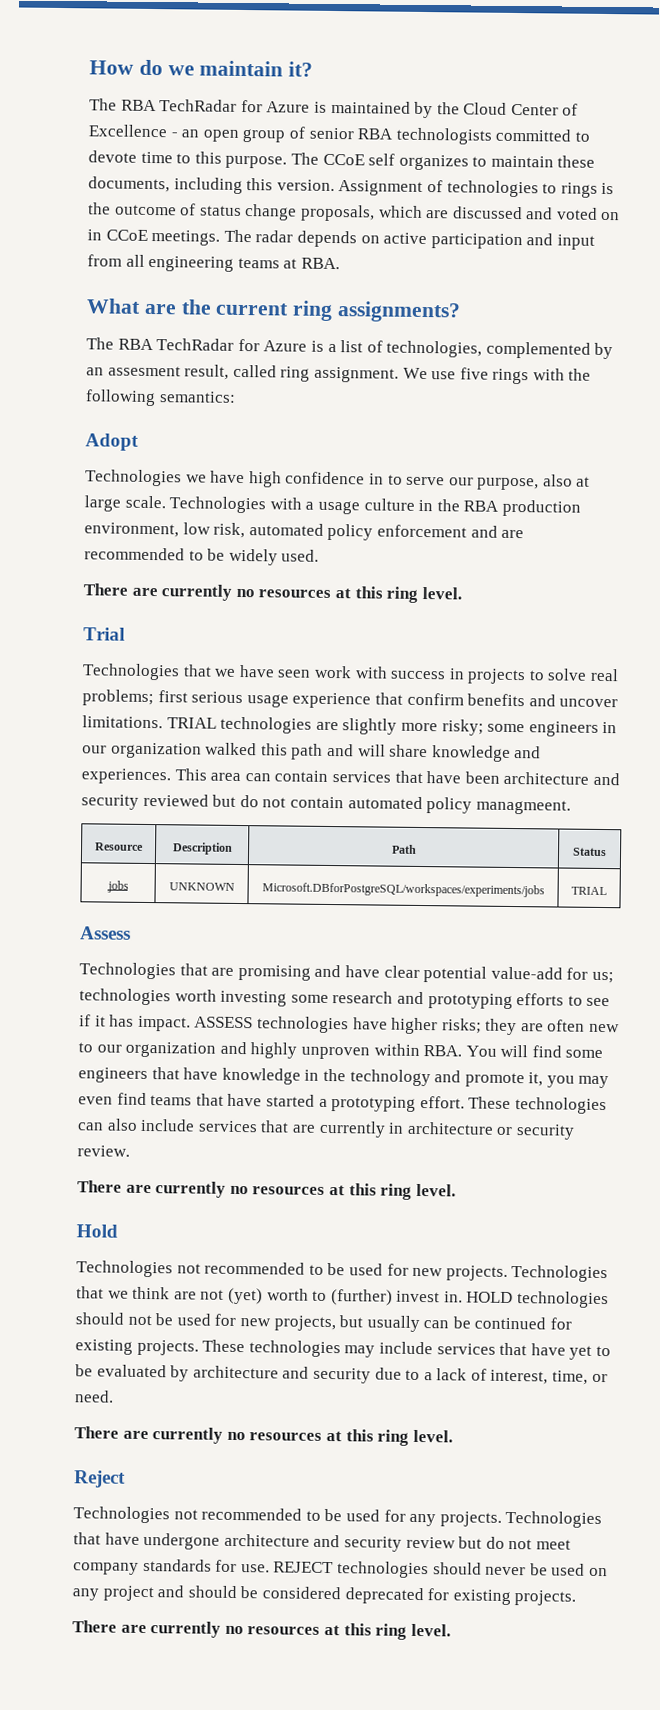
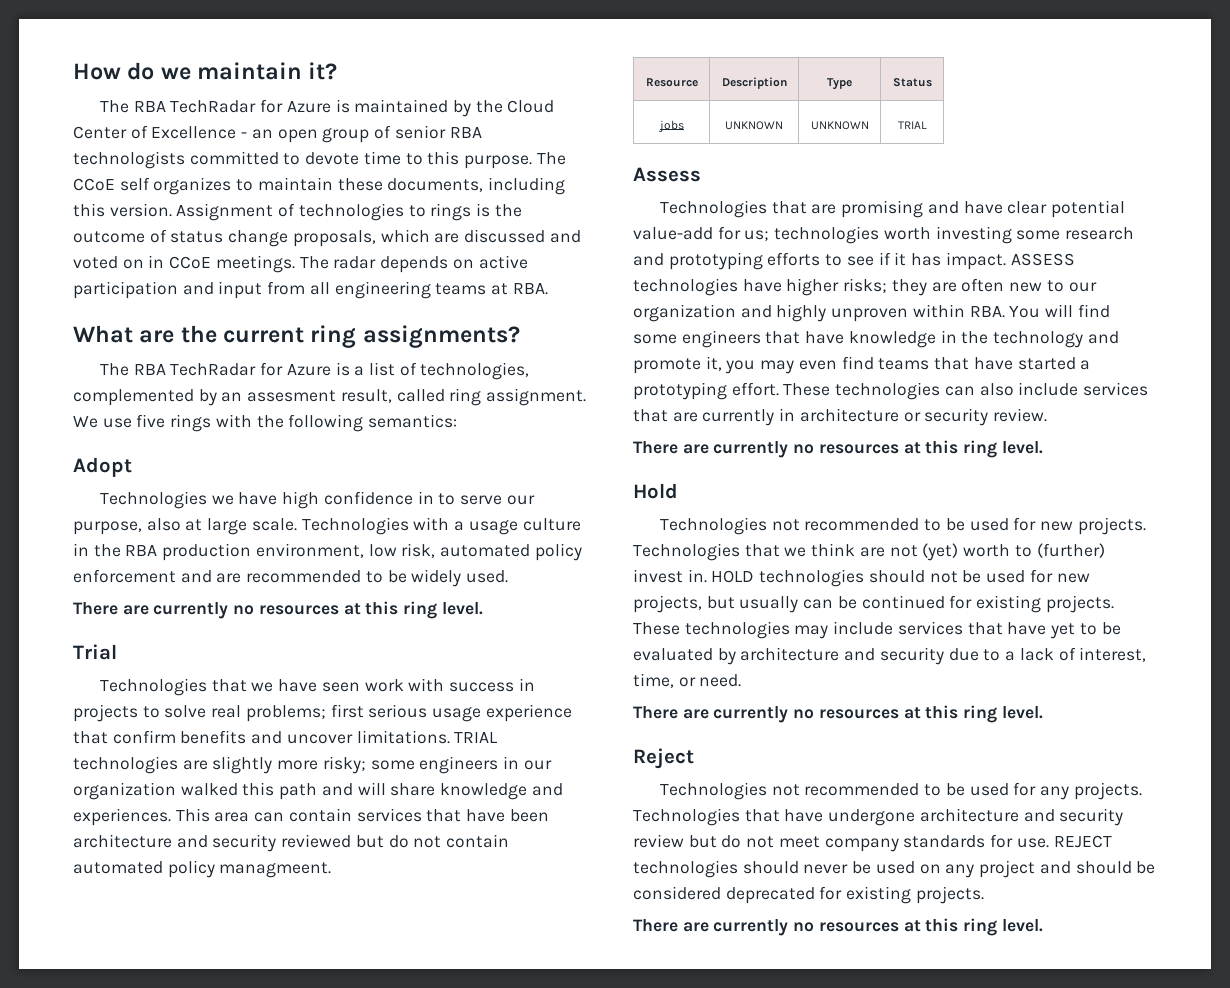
- Resource | Description | Path | Status
+ Resource | Description | Type | Status
- jobs | UNKNOWN | Microsoft.DBforPostgreSQL/workspaces/experiments/jobs | TRIAL
+ jobs | UNKNOWN | UNKNOWN | TRIAL

